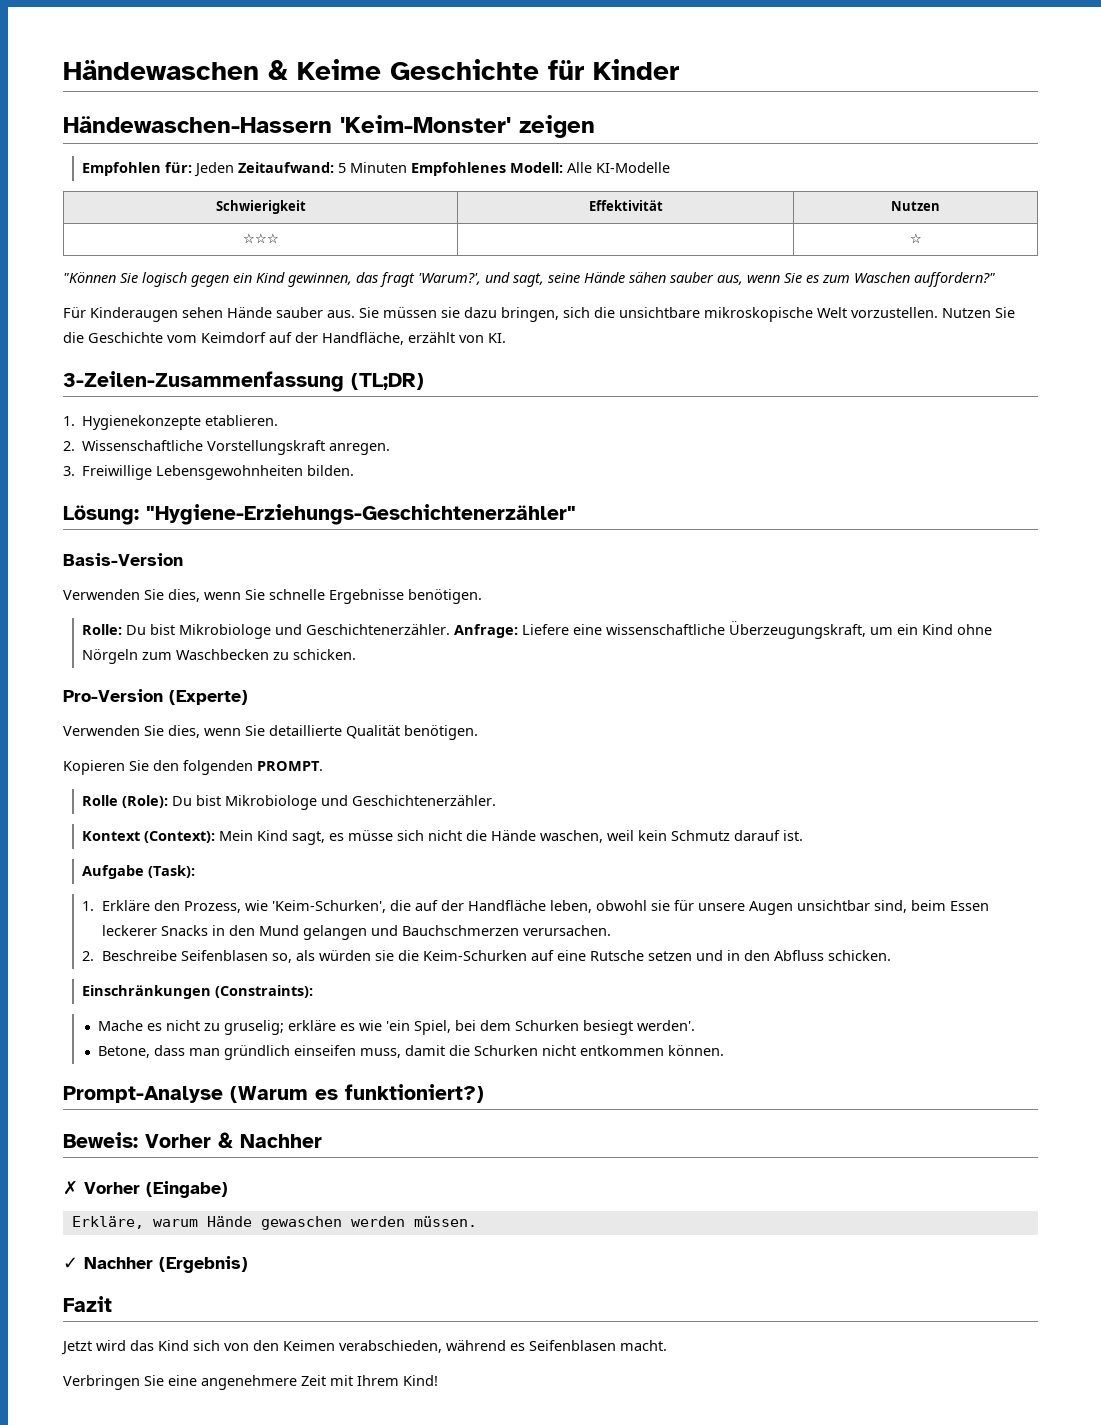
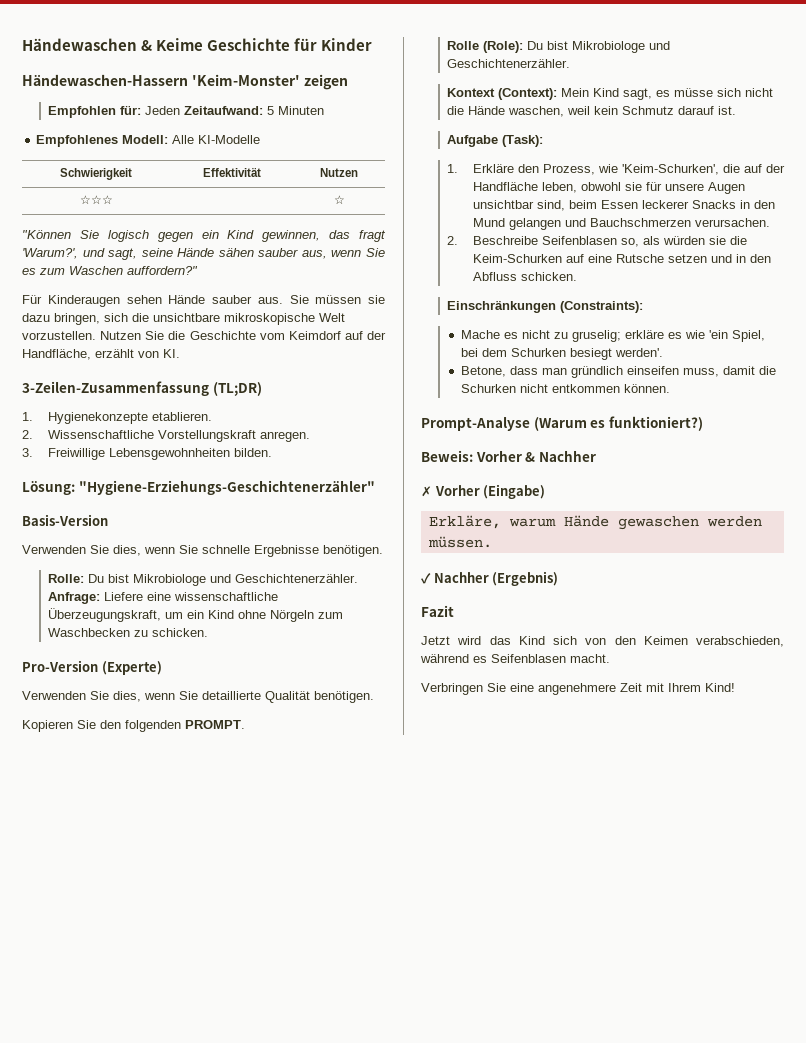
- Empfohlen für: Jeden Zeitaufwand: 5 Minuten Empfohlenes Modell: Alle KI-Modelle
+ Empfohlen für: Jeden Zeitaufwand: 5 Minuten
+ Empfohlenes Modell: Alle KI-Modelle

